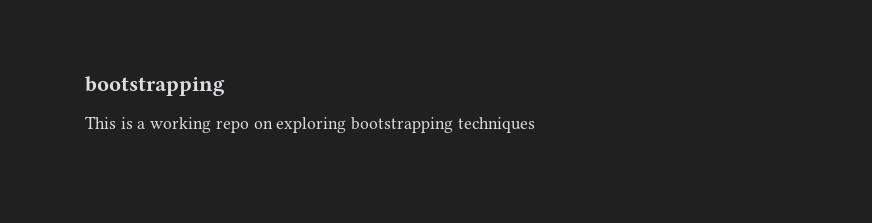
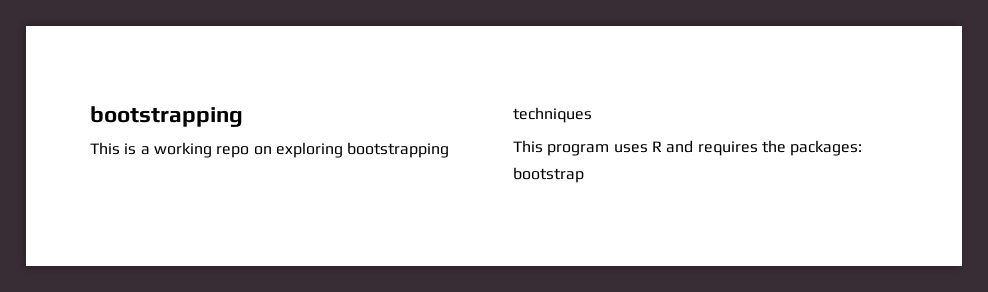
+ This program uses R and requires the packages: bootstrap

